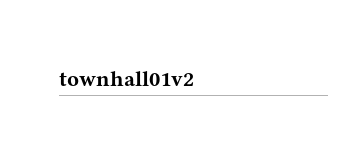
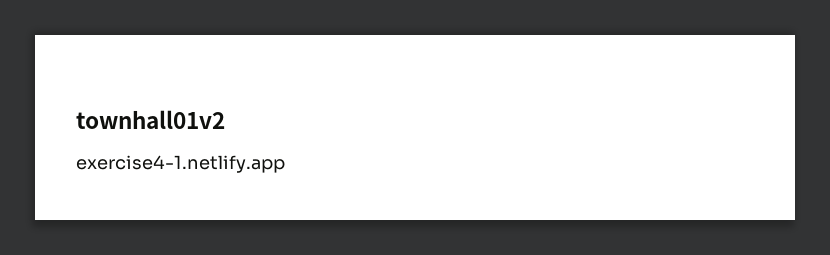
+ exercise4-1.netlify.app

